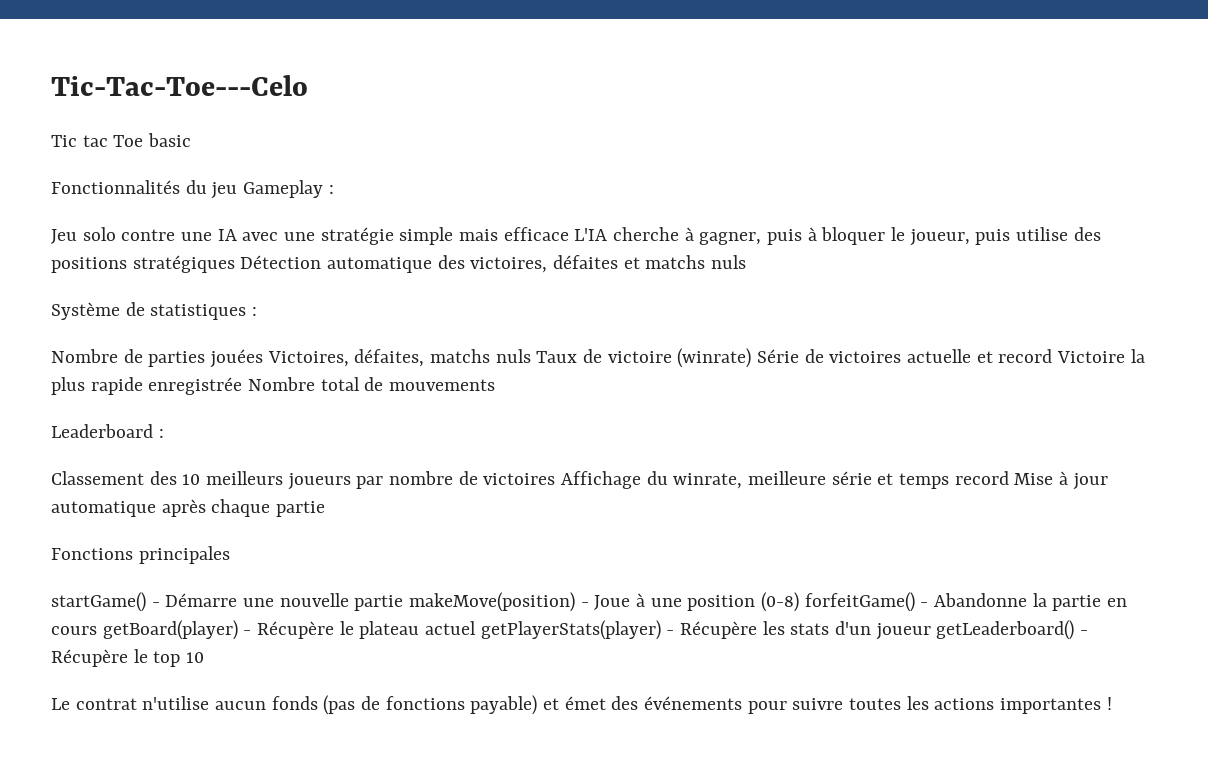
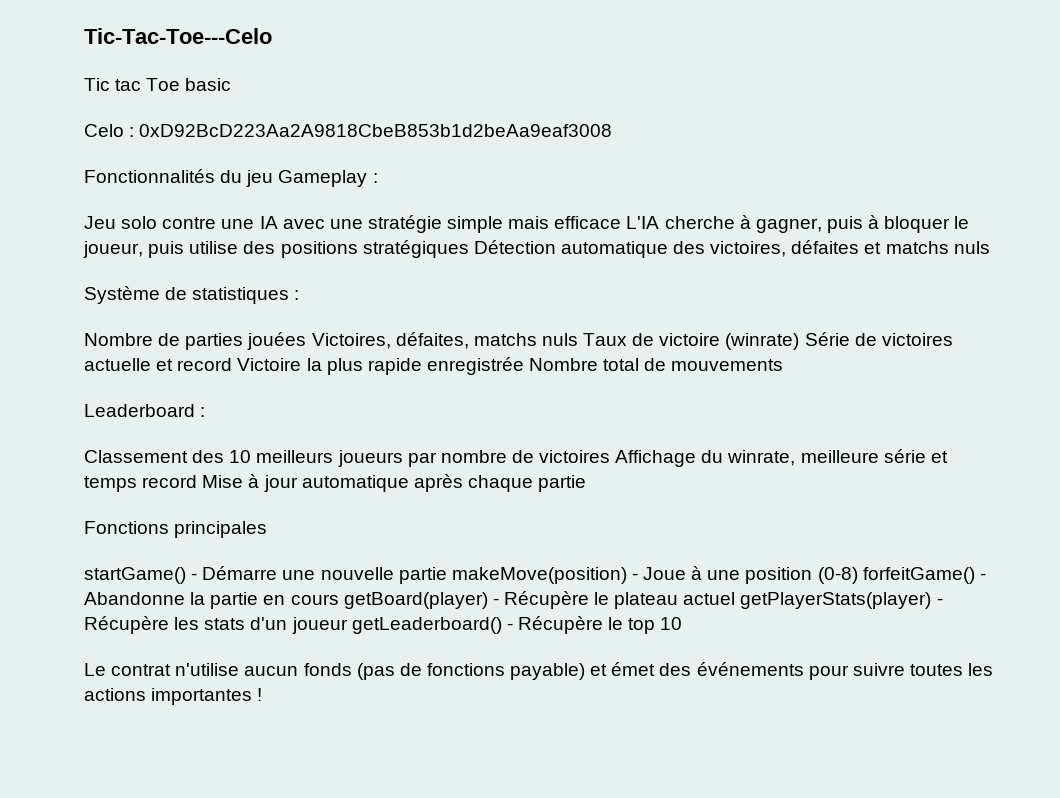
+ Celo : 0xD92BcD223Aa2A9818CbeB853b1d2beAa9eaf3008

